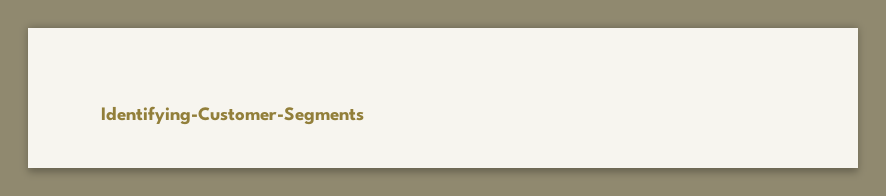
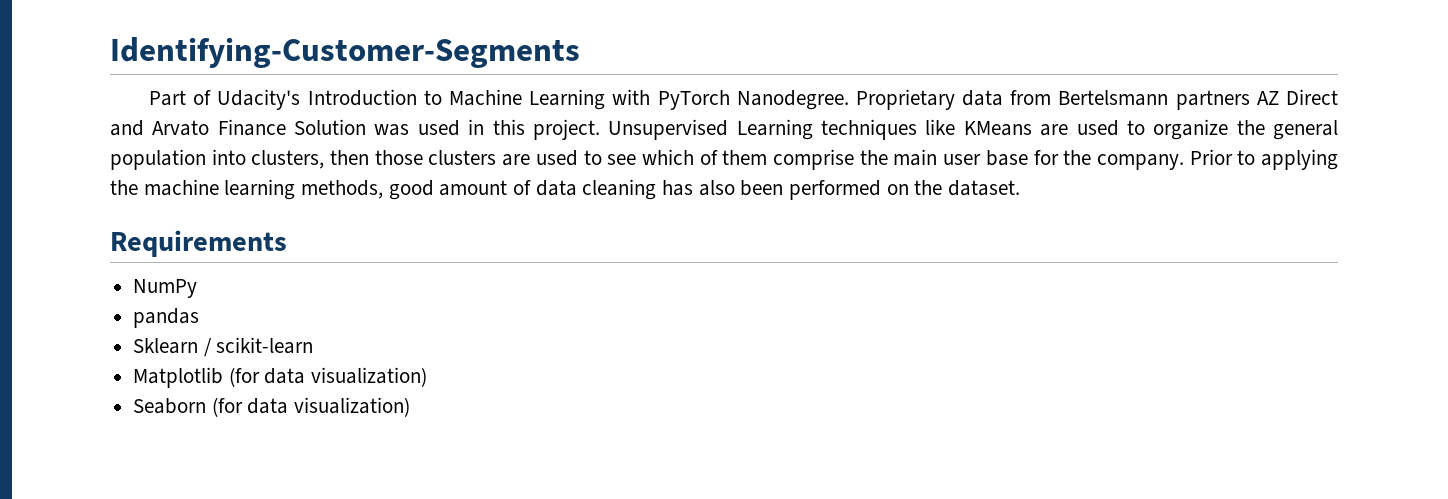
+ Part of Udacity's Introduction to Machine Learning with PyTorch Nanodegree. Proprietary data from Bertelsmann partners AZ Direct and Arvato Finance Solution was used in this project. Unsupervised Learning techniques like KMeans are used to organize the general population into clusters, then those clusters are used to see which of them comprise the main user base for the company. Prior to applying the machine learning methods, good amount of data cleaning has also been performed on the dataset.
+ Requirements
+ NumPy
+ pandas
+ Sklearn / scikit-learn
+ Matplotlib (for data visualization)
+ Seaborn (for data visualization)

